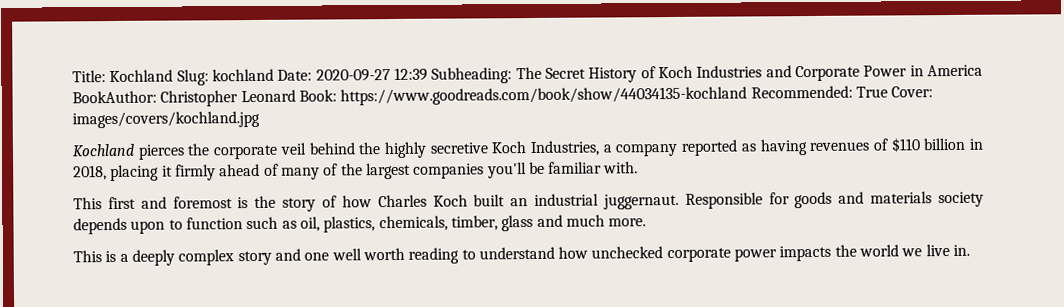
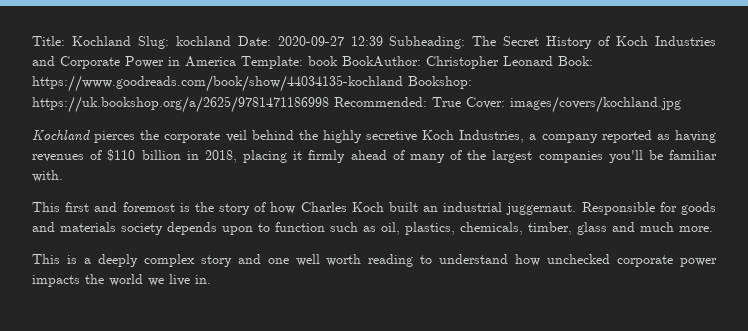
- Title: Kochland Slug: kochland Date: 2020-09-27 12:39 Subheading: The Secret History of Koch Industries and Corporate Power in America BookAuthor: Christopher Leonard Book: https://www.goodreads.com/book/show/44034135-kochland Recommended: True Cover: images/covers/kochland.jpg
+ Title: Kochland Slug: kochland Date: 2020-09-27 12:39 Subheading: The Secret History of Koch Industries and Corporate Power in America Template: book BookAuthor: Christopher Leonard Book: https://www.goodreads.com/book/show/44034135-kochland Bookshop: https://uk.bookshop.org/a/2625/9781471186998 Recommended: True Cover: images/covers/kochland.jpg

